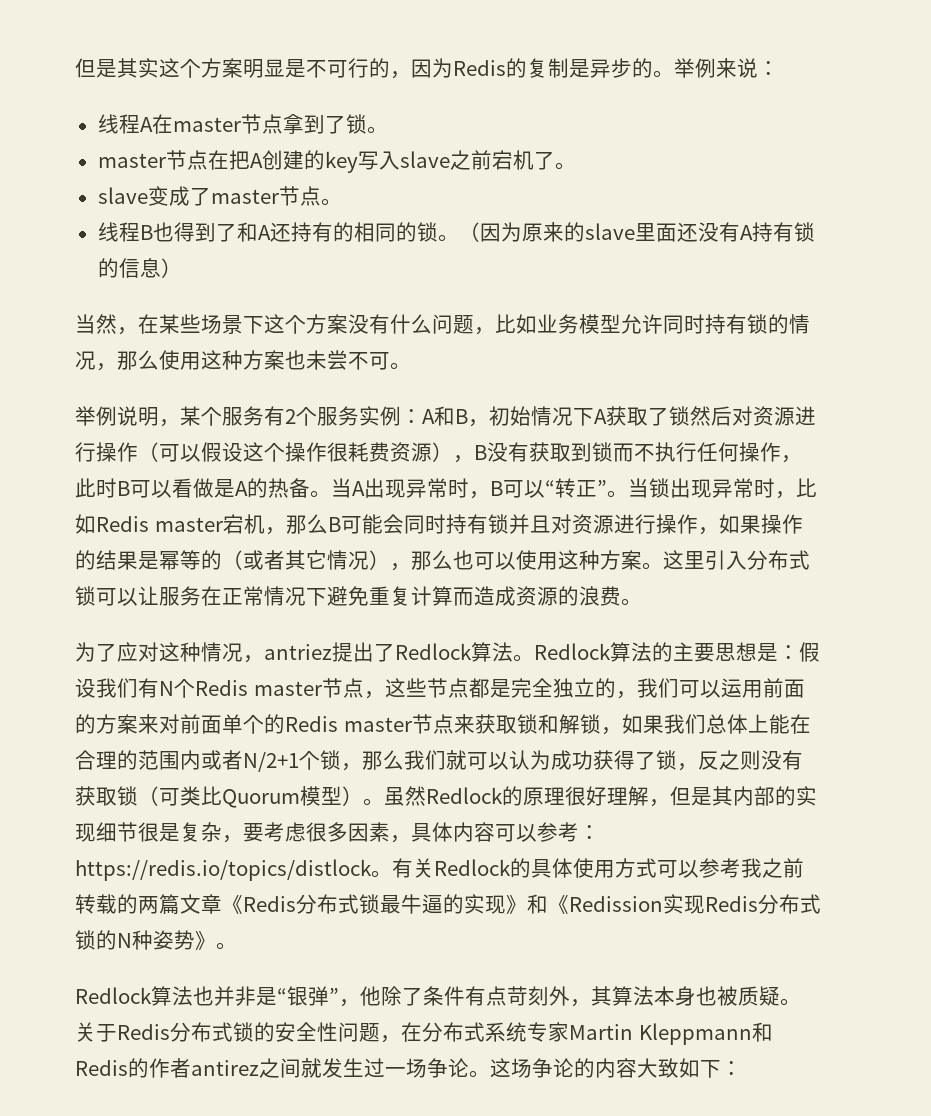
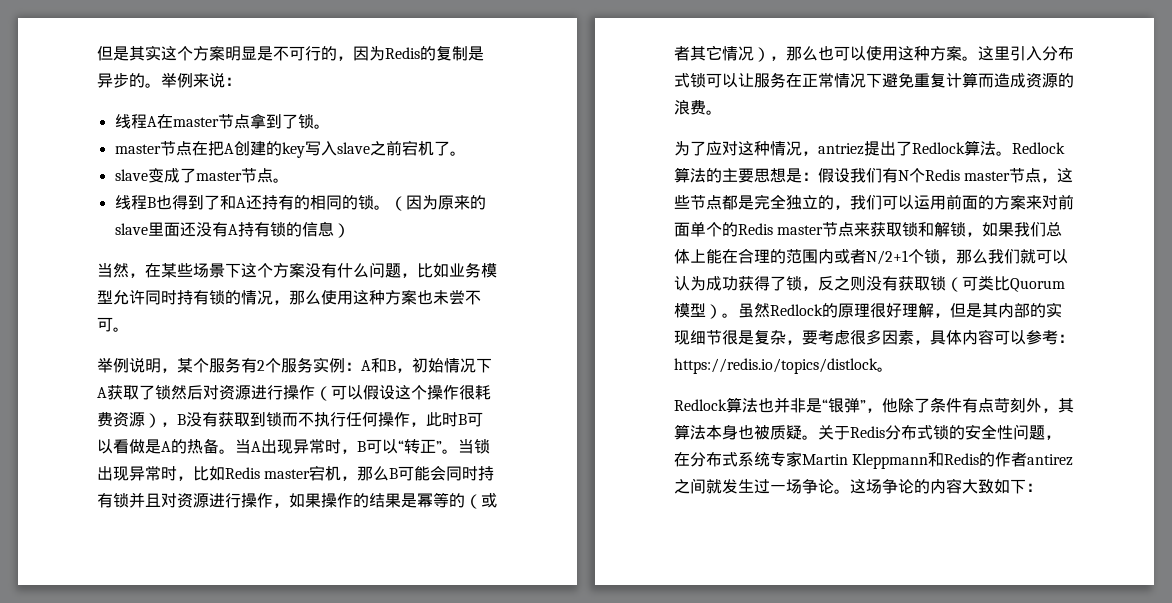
- 有关Redlock的具体使用方式可以参考我之前转载的两篇文章《Redis分布式锁最牛逼的实现》和《Redission实现Redis分布式锁的N种姿势》。

